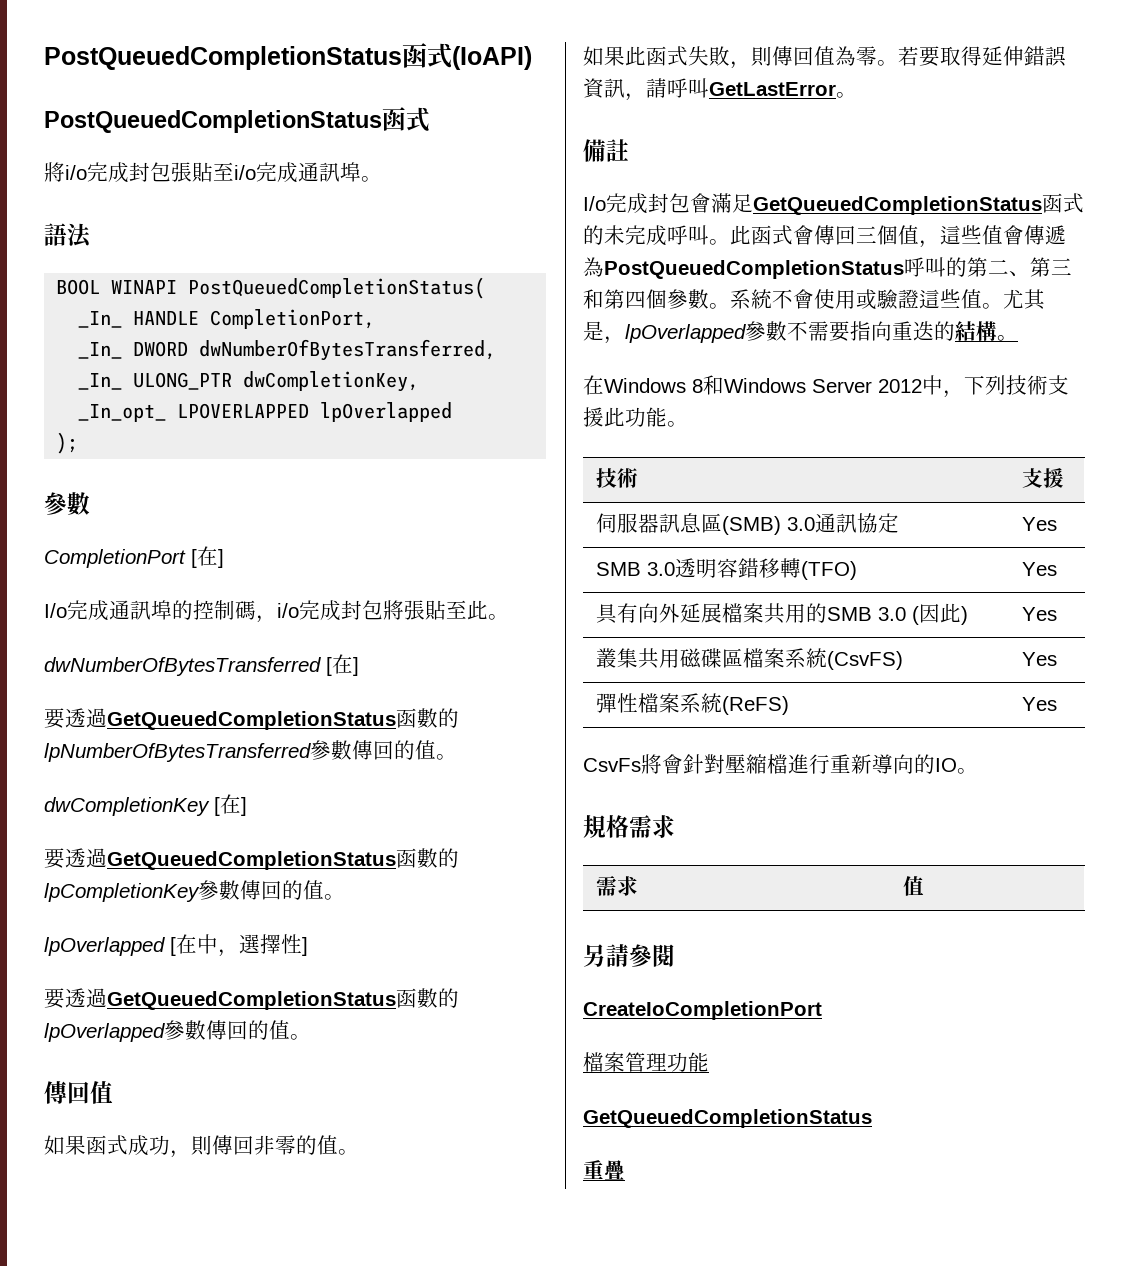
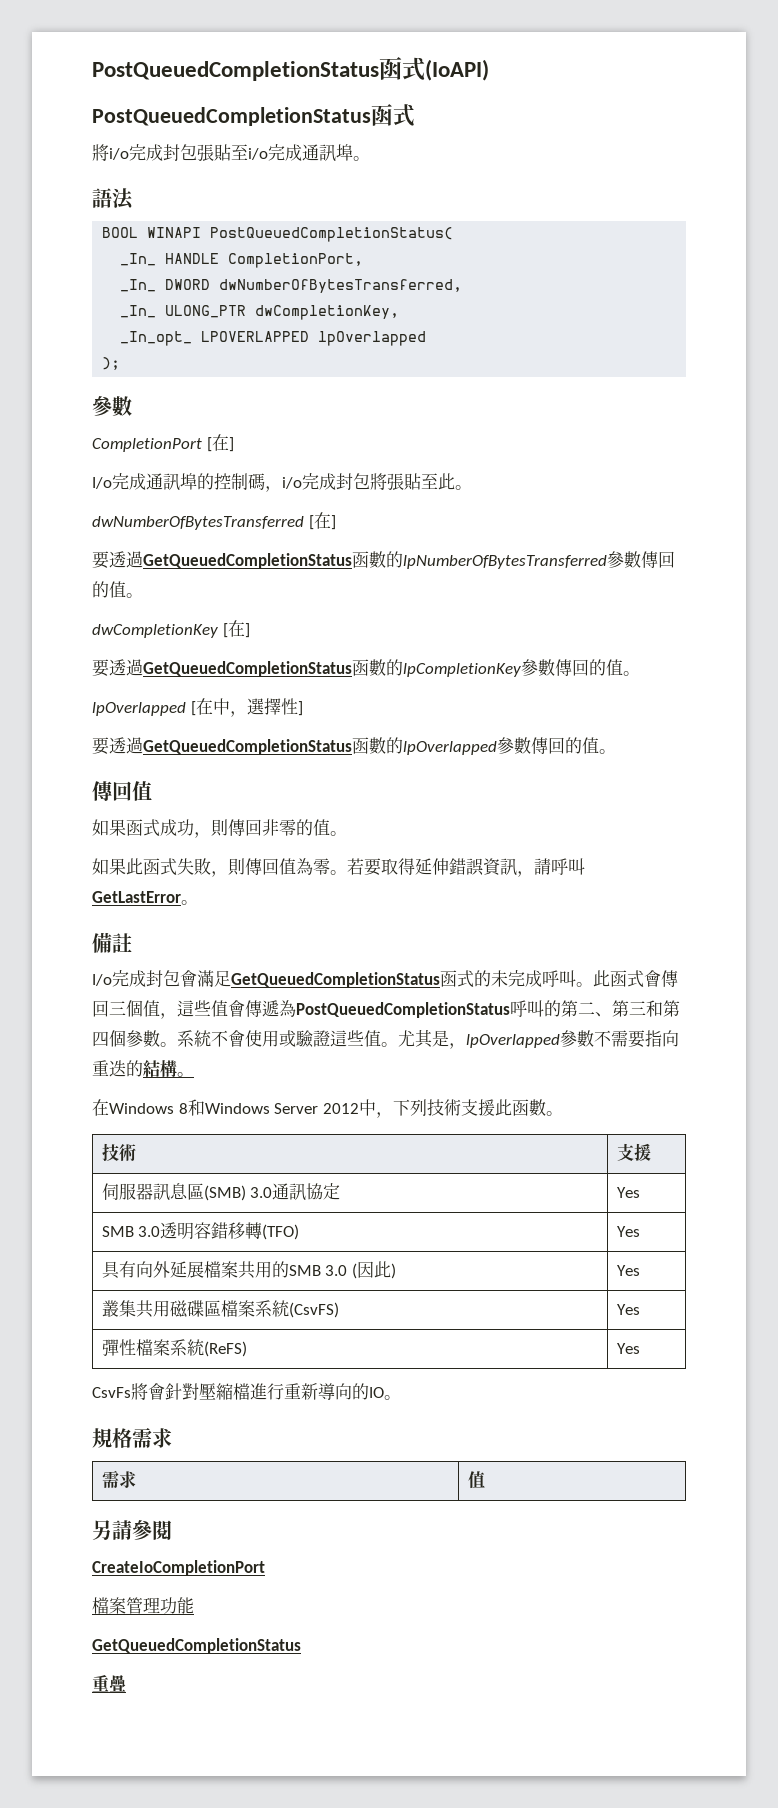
- 在Windows 8和Windows Server 2012中，下列技術支援此功能。
+ 在Windows 8和Windows Server 2012中，下列技術支援此函數。

